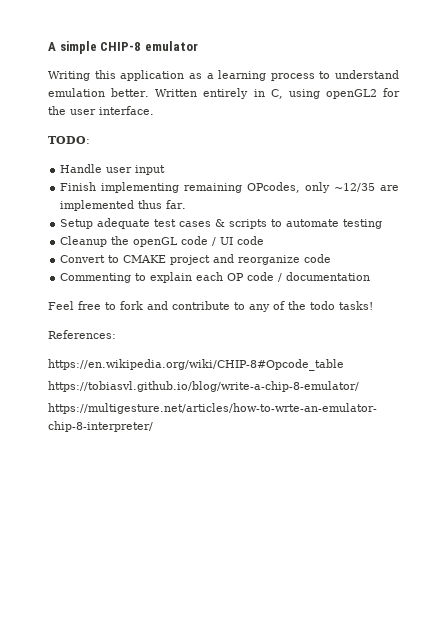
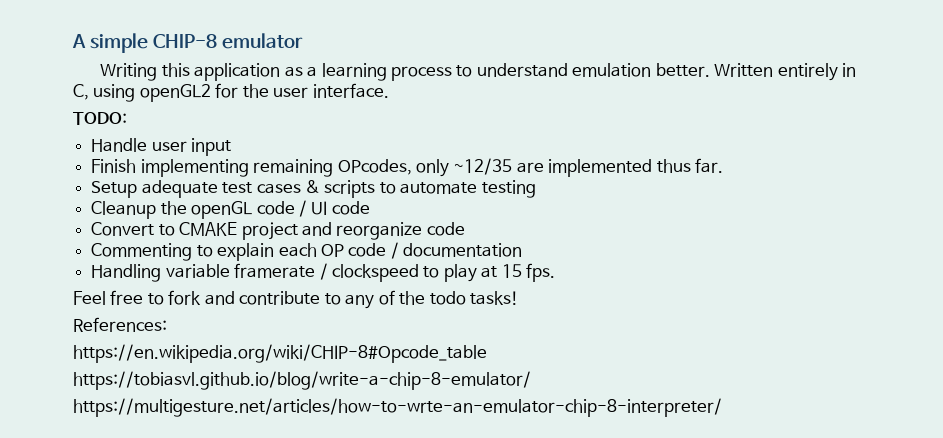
+ Handling variable framerate / clockspeed to play at 15 fps.

